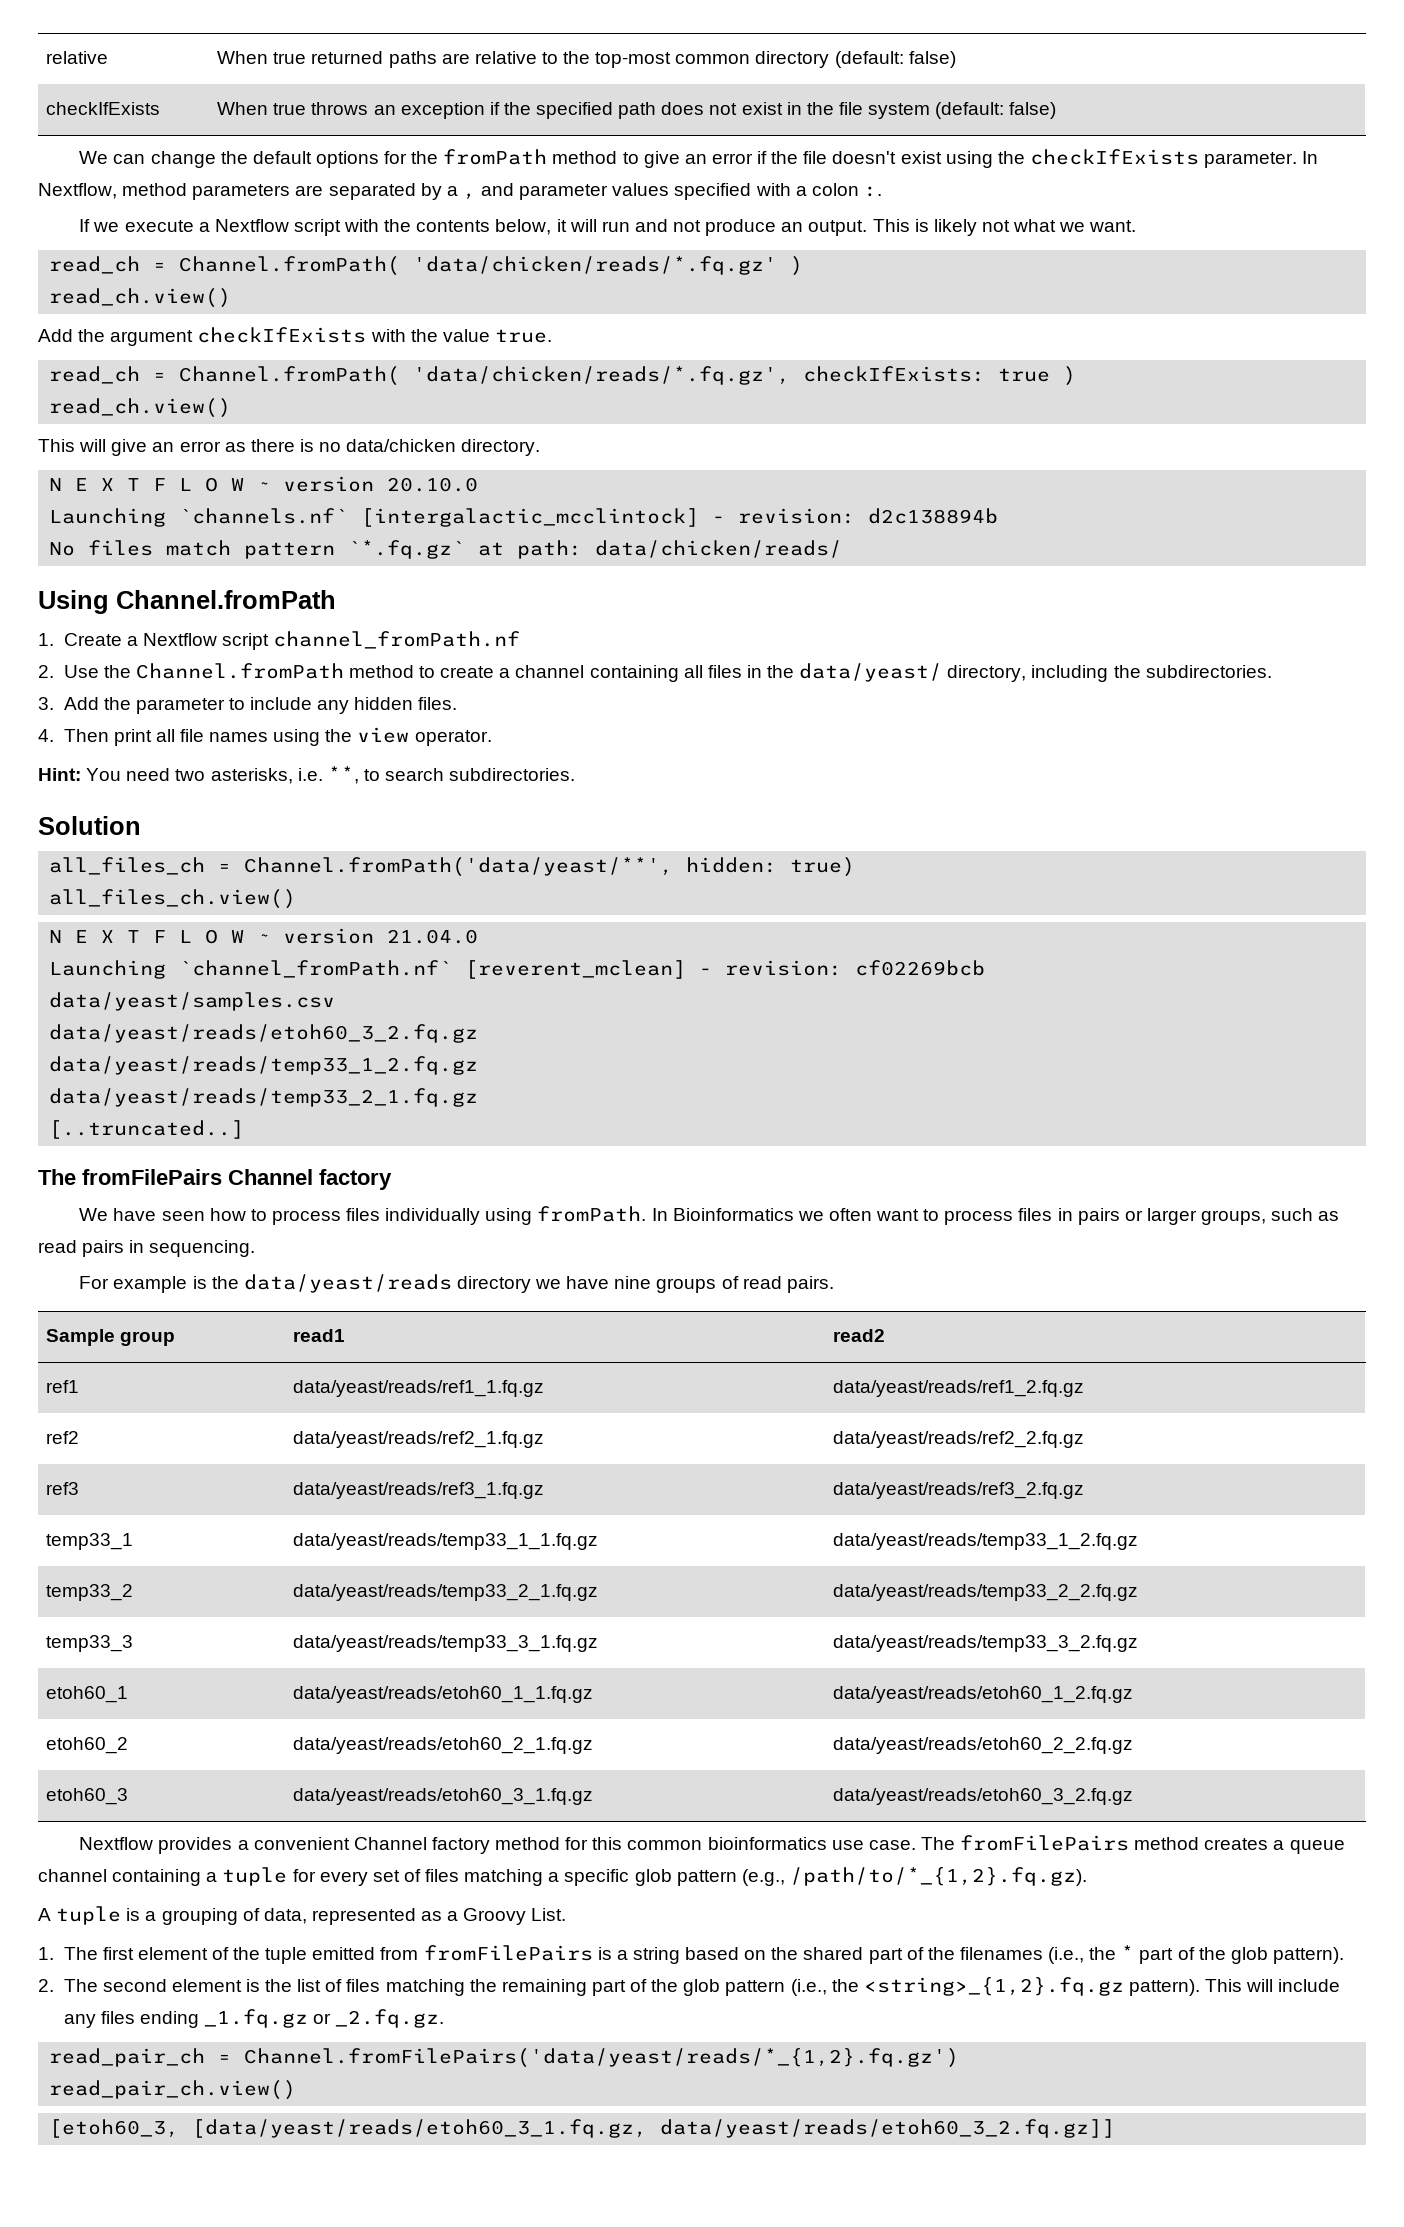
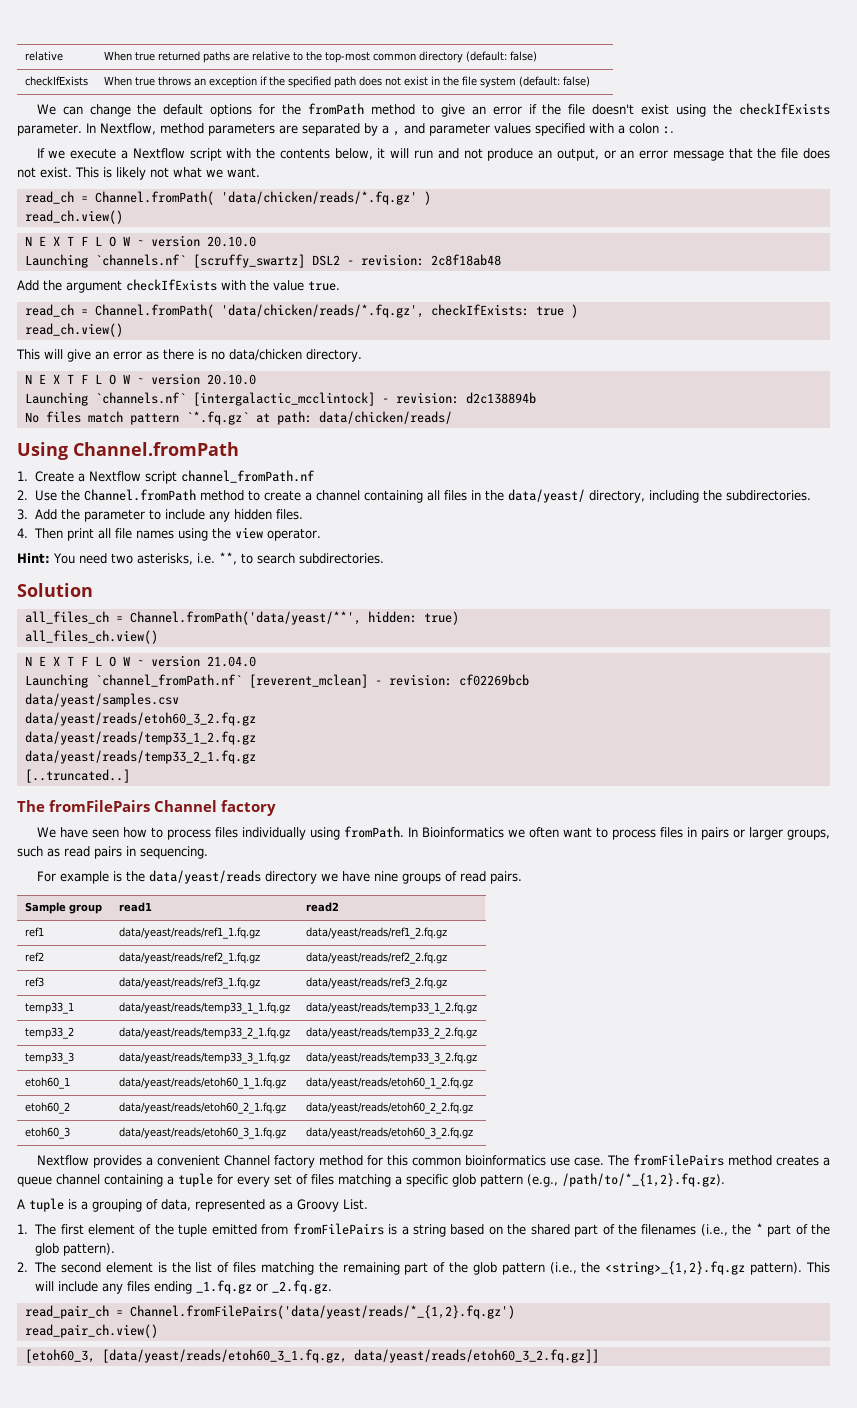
- If we execute a Nextflow script with the contents below, it will run and not produce an output.
+ If we execute a Nextflow script with the contents below, it will run and not produce an output, or an error message that the file does not exist.
  read_ch = Channel.fromPath( 'data/chicken/reads/*.fq.gz' )
  read_ch.view()
+ N E X T F L O W ~ version 20.10.0
+ Launching `channels.nf` [scruffy_swartz] DSL2 - revision: 2c8f18ab48

